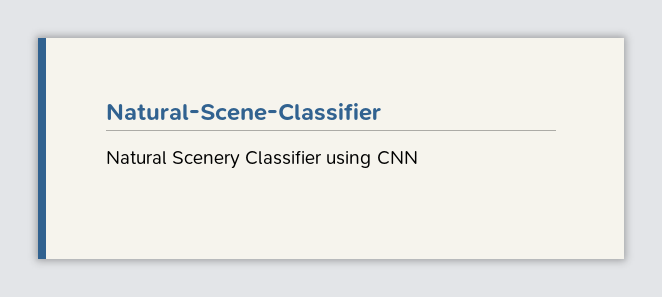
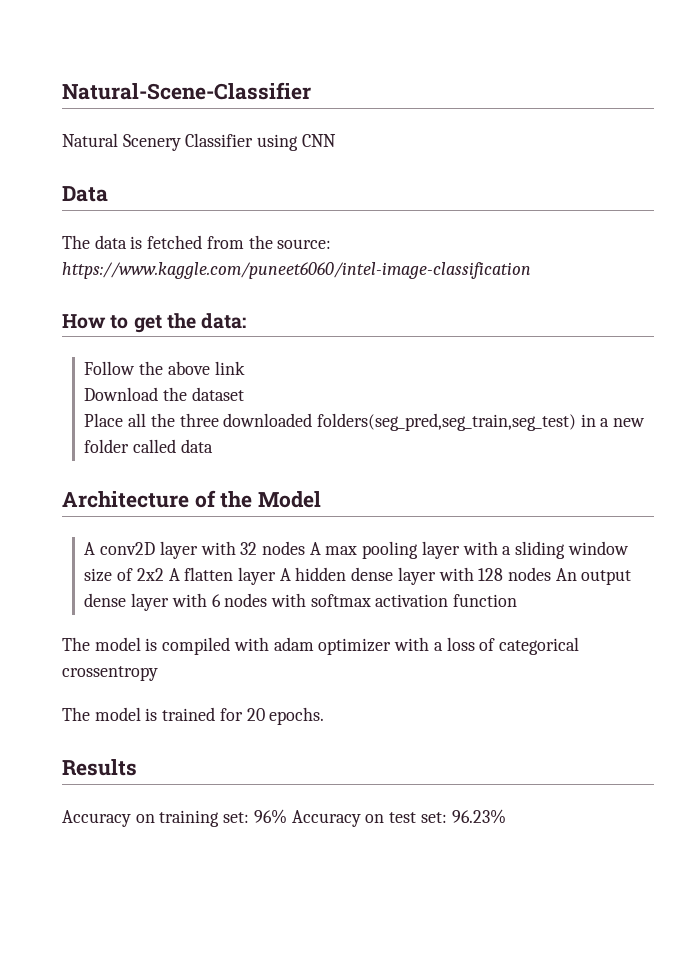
+ Data
+ The data is fetched from the source: https://www.kaggle.com/puneet6060/intel-image-classification
+ How to get the data:
+ Follow the above link
+ Download the dataset
+ Place all the three downloaded folders(seg_pred,seg_train,seg_test) in a new folder called data
+ Architecture of the Model
+ A conv2D layer with 32 nodes A max pooling layer with a sliding window size of 2x2 A flatten layer A hidden dense layer with 128 nodes An output dense layer with 6 nodes with softmax activation function
+ The model is compiled with adam optimizer with a loss of categorical crossentropy
+ The model is trained for 20 epochs.
+ Results
+ Accuracy on training set: 96% Accuracy on test set: 96.23%

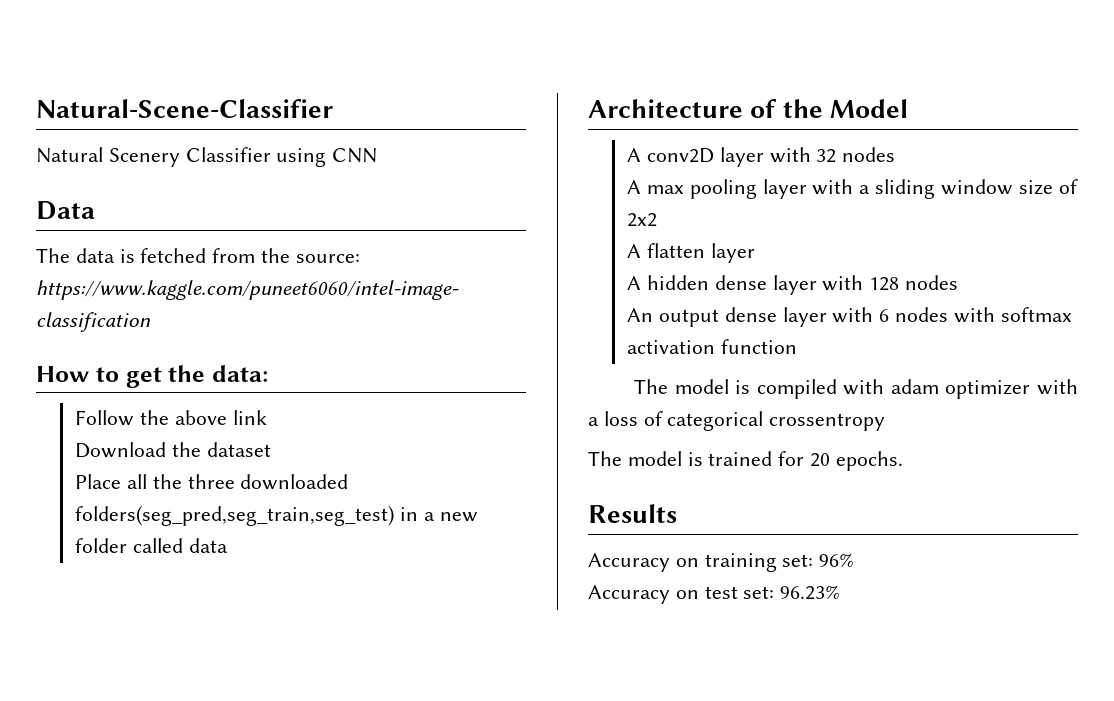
- A conv2D layer with 32 nodes A max pooling layer with a sliding window size of 2x2 A flatten layer A hidden dense layer with 128 nodes An output dense layer with 6 nodes with softmax activation function
+ A conv2D layer with 32 nodes
+ A max pooling layer with a sliding window size of 2x2
+ A flatten layer
+ A hidden dense layer with 128 nodes
+ An output dense layer with 6 nodes with softmax activation function
- Accuracy on training set: 96% Accuracy on test set: 96.23%
+ Accuracy on training set: 96%
+ Accuracy on test set: 96.23%

